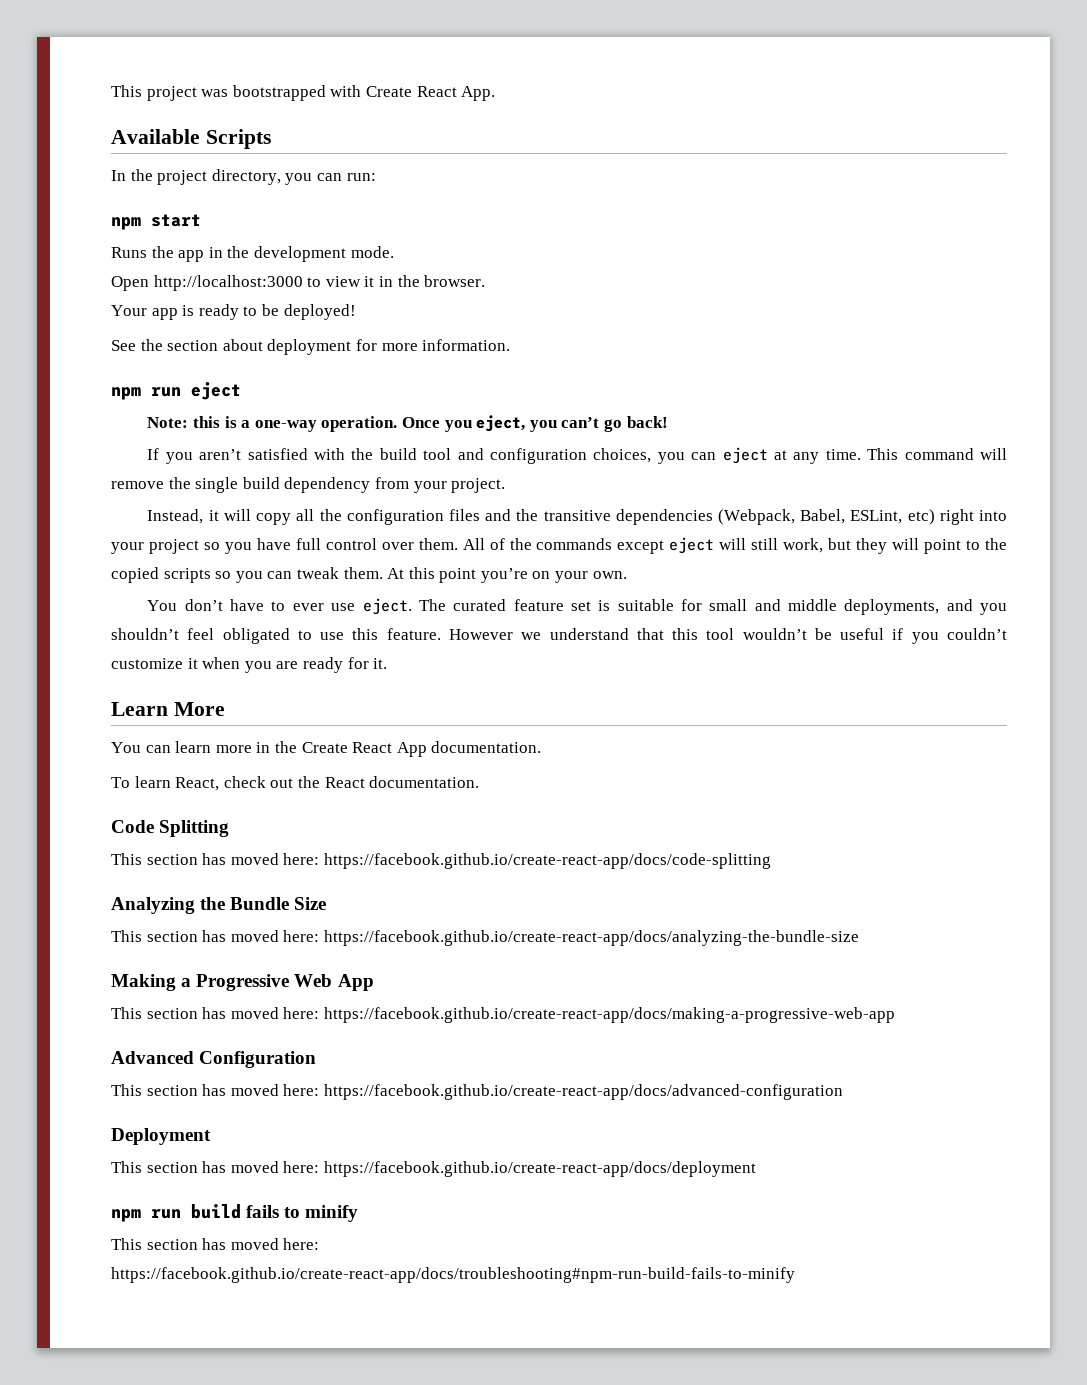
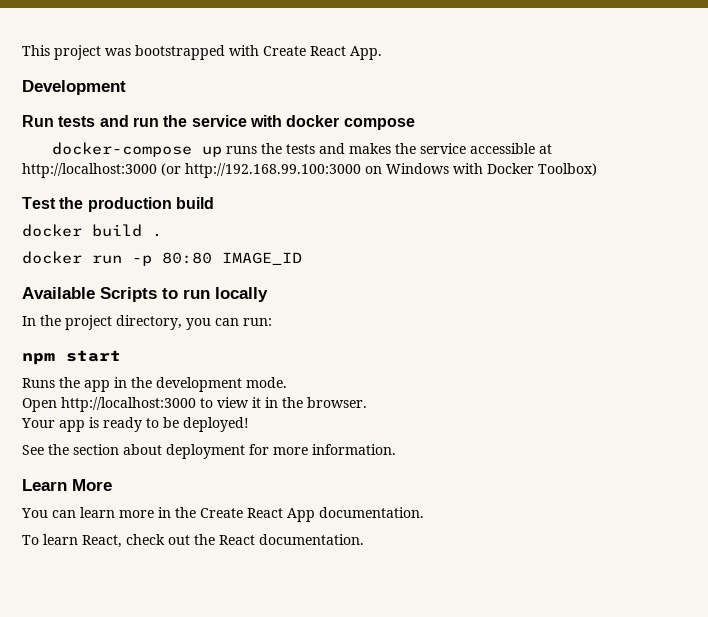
+ Development
+ Run tests and run the service with docker compose
+ docker-compose up runs the tests and makes the service accessible at http://localhost:3000 (or http://192.168.99.100:3000 on Windows with Docker Toolbox)
+ Test the production build
+ docker build .
+ docker run -p 80:80 IMAGE_ID
- Available Scripts
+ Available Scripts to run locally
- npm run eject
- Note: this is a one-way operation. Once you eject, you can’t go back!
- If you aren’t satisfied with the build tool and configuration choices, you can eject at any time. This command will remove the single build dependency from your project.
- Instead, it will copy all the configuration files and the transitive dependencies (Webpack, Babel, ESLint, etc) right into your project so you have full control over them. All of the commands except eject will still work, but they will point to the copied scripts so you can tweak them. At this point you’re on your own.
- You don’t have to ever use eject. The curated feature set is suitable for small and middle deployments, and you shouldn’t feel obligated to use this feature. However we understand that this tool wouldn’t be useful if you couldn’t customize it when you are ready for it.
- Code Splitting
- This section has moved here: https://facebook.github.io/create-react-app/docs/code-splitting
- Analyzing the Bundle Size
- This section has moved here: https://facebook.github.io/create-react-app/docs/analyzing-the-bundle-size
- Making a Progressive Web App
- This section has moved here: https://facebook.github.io/create-react-app/docs/making-a-progressive-web-app
- Advanced Configuration
- This section has moved here: https://facebook.github.io/create-react-app/docs/advanced-configuration
- Deployment
- This section has moved here: https://facebook.github.io/create-react-app/docs/deployment
- npm run build fails to minify
- This section has moved here: https://facebook.github.io/create-react-app/docs/troubleshooting#npm-run-build-fails-to-minify

